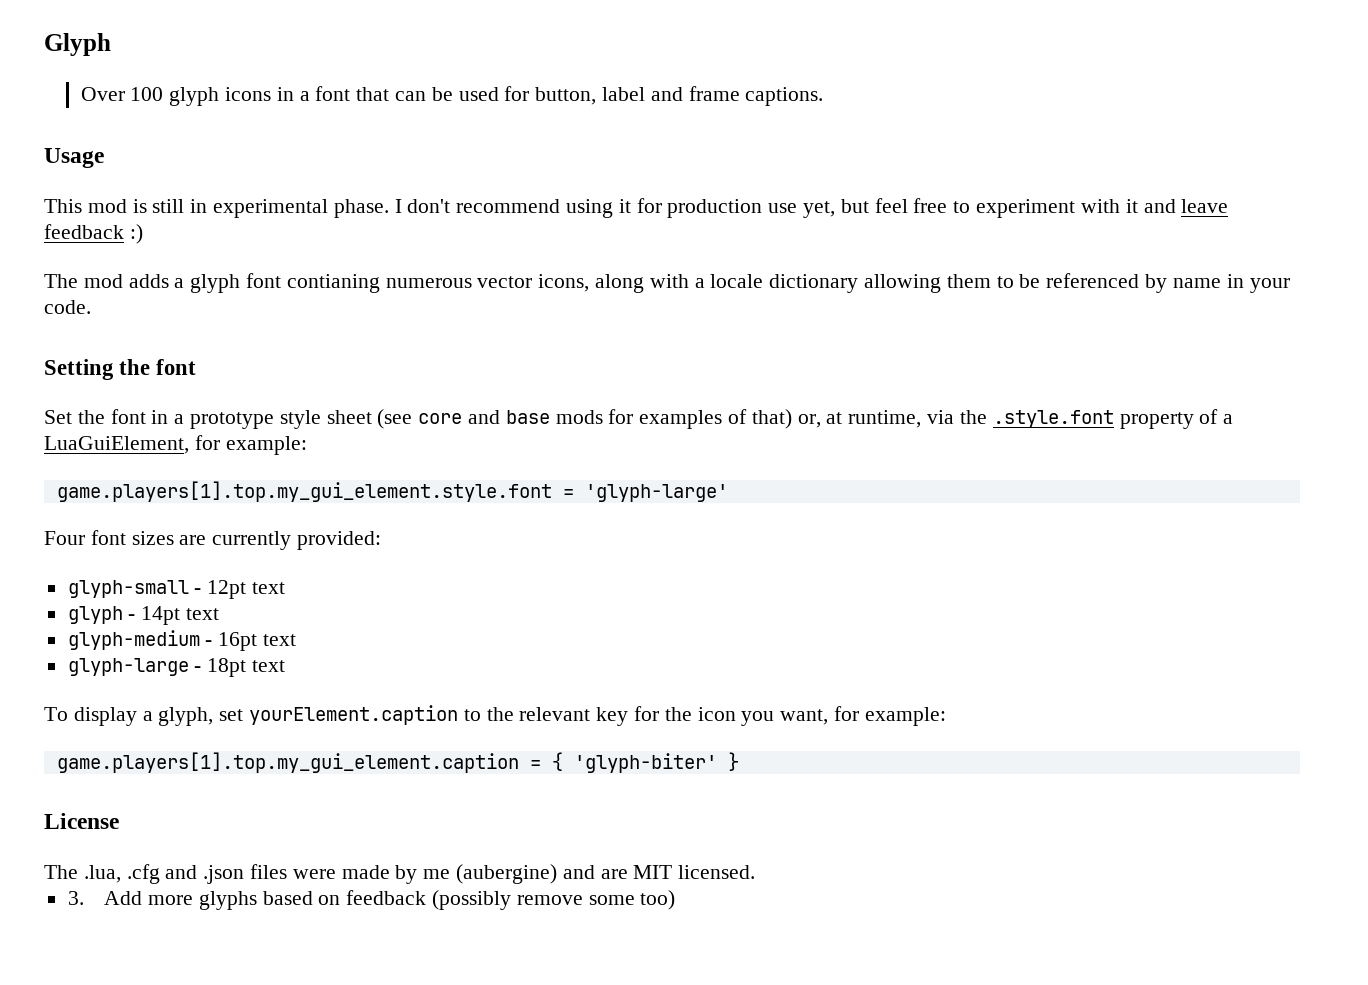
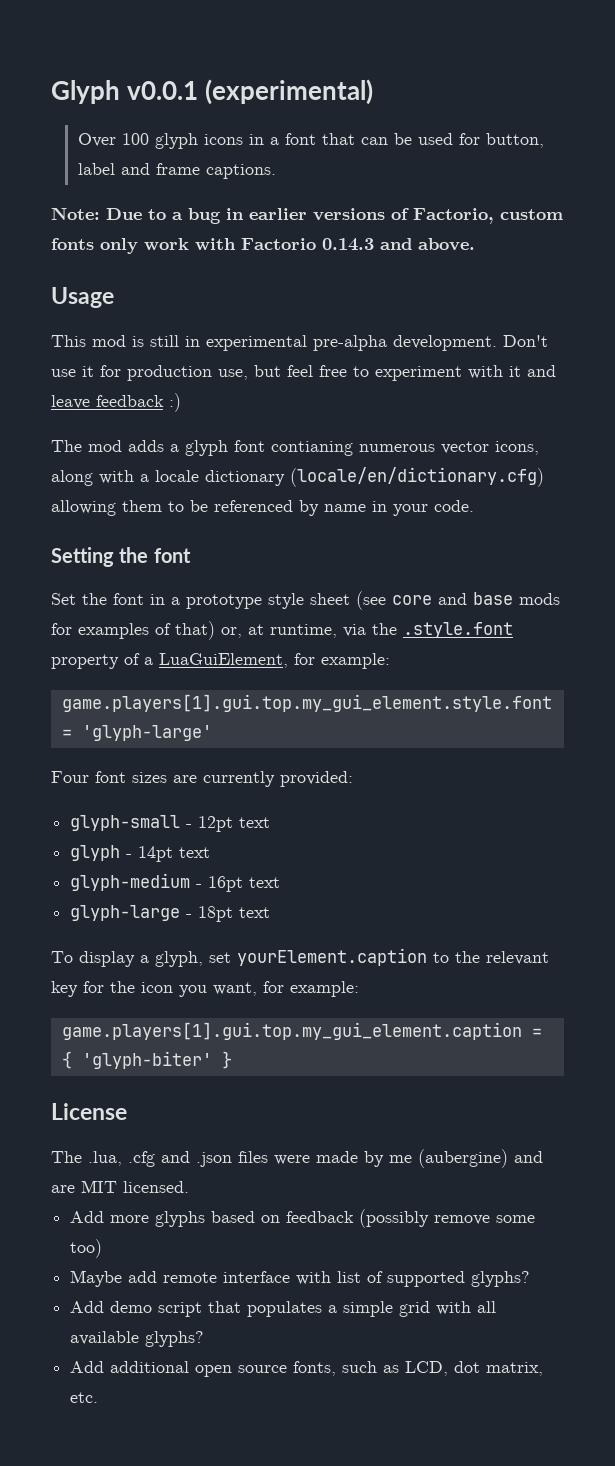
- Glyph
+ Glyph v0.0.1 (experimental)
+ Note: Due to a bug in earlier versions of Factorio, custom fonts only work with Factorio 0.14.3 and above.
- This mod is still in experimental phase. I don't recommend using it for production use yet, but feel free to experiment with it and leave feedback :)
+ This mod is still in experimental pre-alpha development. Don't use it for production use, but feel free to experiment with it and leave feedback :)
- The mod adds a glyph font contianing numerous vector icons, along with a locale dictionary allowing them to be referenced by name in your code.
+ The mod adds a glyph font contianing numerous vector icons, along with a locale dictionary (locale/en/dictionary.cfg) allowing them to be referenced by name in your code.
- game.players[1].top.my_gui_element.style.font = 'glyph-large'
+ game.players[1].gui.top.my_gui_element.style.font = 'glyph-large'
- game.players[1].top.my_gui_element.caption = { 'glyph-biter' }
+ game.players[1].gui.top.my_gui_element.caption = { 'glyph-biter' }
- 3. Add more glyphs based on feedback (possibly remove some too)
+ Add more glyphs based on feedback (possibly remove some too)
+ Maybe add remote interface with list of supported glyphs?
+ Add demo script that populates a simple grid with all available glyphs?
+ Add additional open source fonts, such as LCD, dot matrix, etc.

